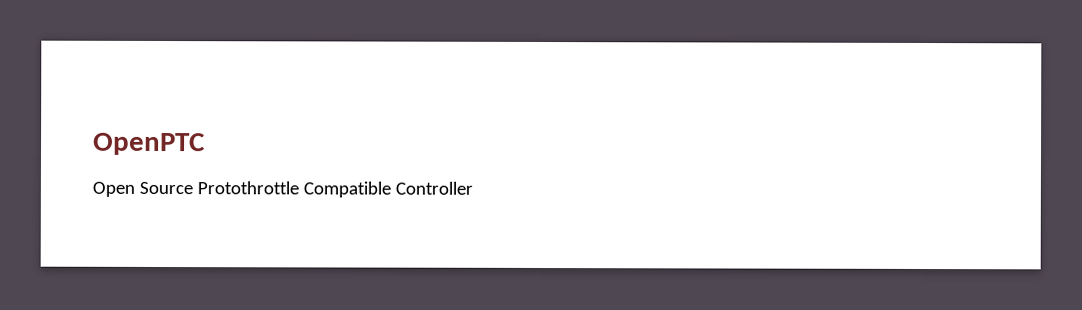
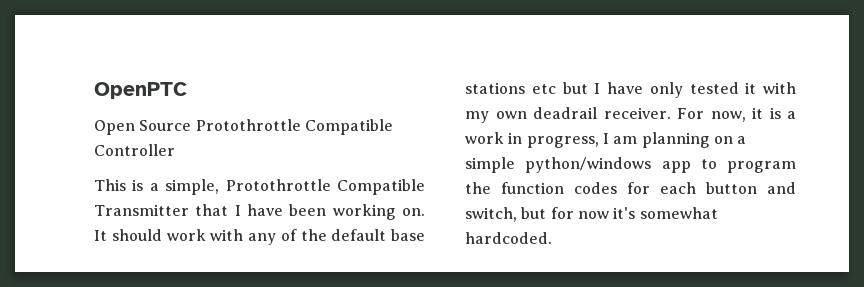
+ This is a simple, Protothrottle Compatible Transmitter that I have been working on. It should work with any of the default base stations etc but I have only tested it with my own deadrail receiver. For now, it is a work in progress, I am planning on a simple python/windows app to program the function codes for each button and switch, but for now it's somewhat hardcoded.

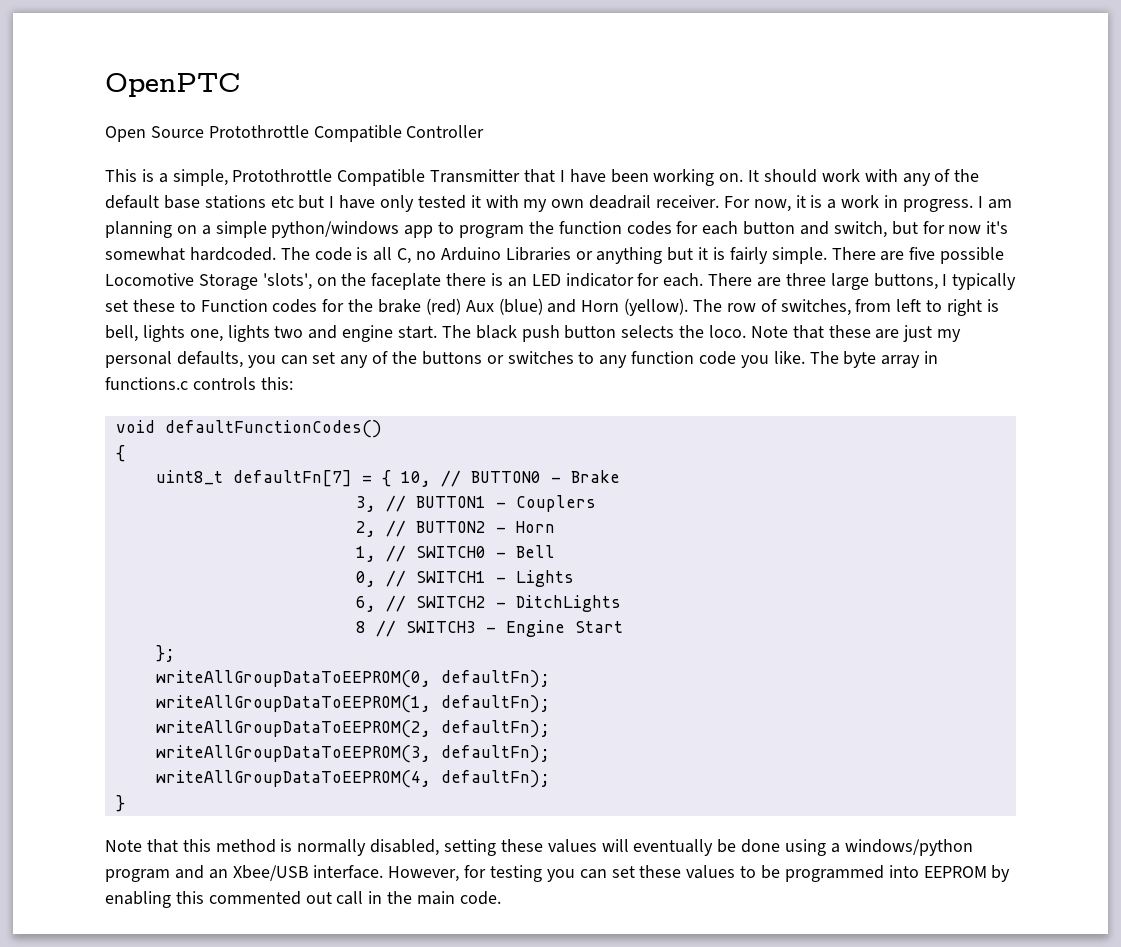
- For now, it is a work in progress, I am planning on a simple python/windows app to program the function codes for each button and switch, but for now it's somewhat hardcoded.
+ For now, it is a work in progress. I am planning on a simple python/windows app to program the function codes for each button and switch, but for now it's somewhat hardcoded.
+ The code is all C, no Arduino Libraries or anything but it is fairly simple. There are five possible Locomotive Storage 'slots', on the faceplate there is an LED indicator for each. There are three large buttons, I typically set these to Function codes for the brake (red) Aux (blue) and Horn (yellow). The row of switches, from left to right is bell, lights one, lights two and engine start. The black push button selects the loco. Note that these are just my personal defaults, you can set any of the buttons or switches to any function code you like. The byte array in functions.c controls this:
+ void defaultFunctionCodes()
+ {
+ uint8_t defaultFn[7] = { 10, // BUTTON0 - Brake
+ 3, // BUTTON1 - Couplers
+ 2, // BUTTON2 - Horn
+ 1, // SWITCH0 - Bell
+ 0, // SWITCH1 - Lights
+ 6, // SWITCH2 - DitchLights
+ 8 // SWITCH3 - Engine Start
+ };
+ writeAllGroupDataToEEPROM(0, defaultFn);
+ writeAllGroupDataToEEPROM(1, defaultFn);
+ writeAllGroupDataToEEPROM(2, defaultFn);
+ writeAllGroupDataToEEPROM(3, defaultFn);
+ writeAllGroupDataToEEPROM(4, defaultFn);
+ }
+ Note that this method is normally disabled, setting these values will eventually be done using a windows/python program and an Xbee/USB interface. However, for testing you can set these values to be programmed into EEPROM by enabling this commented out call in the main code.

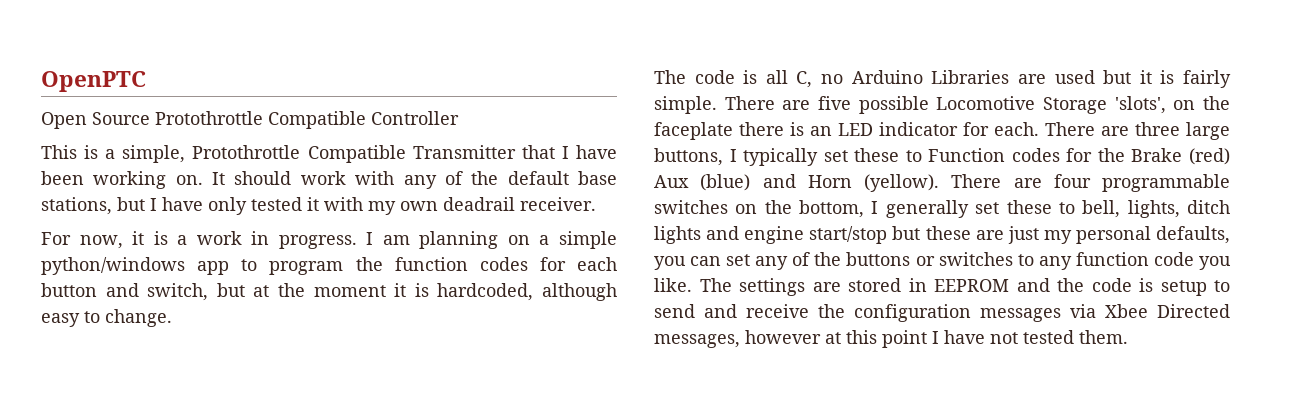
- It should work with any of the default base stations etc but I have only tested it with my own deadrail receiver. For now, it is a work in progress.
+ It should work with any of the default base stations, but I have only tested it with my own deadrail receiver.
+ For now, it is a work in progress.
- I am planning on a simple python/windows app to program the function codes for each button and switch, but for now it's somewhat hardcoded. The code is all C, no Arduino Libraries or anything but it is fairly simple.
+ I am planning on a simple python/windows app to program the function codes for each button and switch, but at the moment it is hardcoded, although easy to change.
+ The code is all C, no Arduino Libraries are used but it is fairly simple.
- There are three large buttons, I typically set these to Function codes for the brake (red) Aux (blue) and Horn (yellow).
+ There are three large buttons, I typically set these to Function codes for the Brake (red) Aux (blue) and Horn (yellow).
- The row of switches, from left to right is bell, lights one, lights two and engine start. The black push button selects the loco. Note that these are just my personal defaults, you can set any of the buttons or switches to any function code you like.
+ There are four programmable switches on the bottom, I generally set these to bell, lights, ditch lights and engine start/stop but these are just my personal defaults, you can set any of the buttons or switches to any function code you like.
- The byte array in functions.c controls this:
- void defaultFunctionCodes()
- {
- uint8_t defaultFn[7] = { 10, // BUTTON0 - Brake
- 3, // BUTTON1 - Couplers
- 2, // BUTTON2 - Horn
- 1, // SWITCH0 - Bell
- 0, // SWITCH1 - Lights
- 6, // SWITCH2 - DitchLights
- 8 // SWITCH3 - Engine Start
- };
- writeAllGroupDataToEEPROM(0, defaultFn);
- writeAllGroupDataToEEPROM(1, defaultFn);
- writeAllGroupDataToEEPROM(2, defaultFn);
- writeAllGroupDataToEEPROM(3, defaultFn);
- writeAllGroupDataToEEPROM(4, defaultFn);
- }
- Note that this method is normally disabled, setting these values will eventually be done using a windows/python program and an Xbee/USB interface. However, for testing you can set these values to be programmed into EEPROM by enabling this commented out call in the main code.
+ The settings are stored in EEPROM and the code is setup to send and receive the configuration messages via Xbee Directed messages, however at this point I have not tested them.

